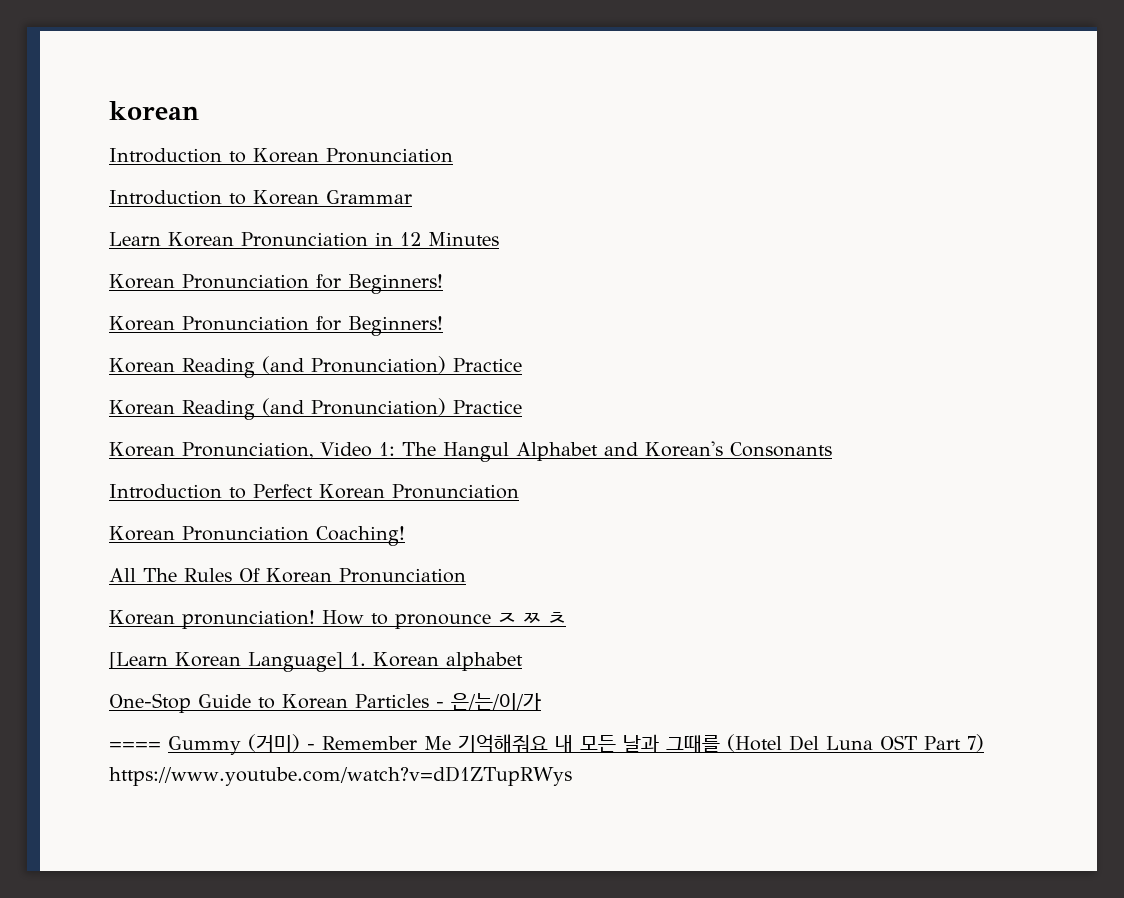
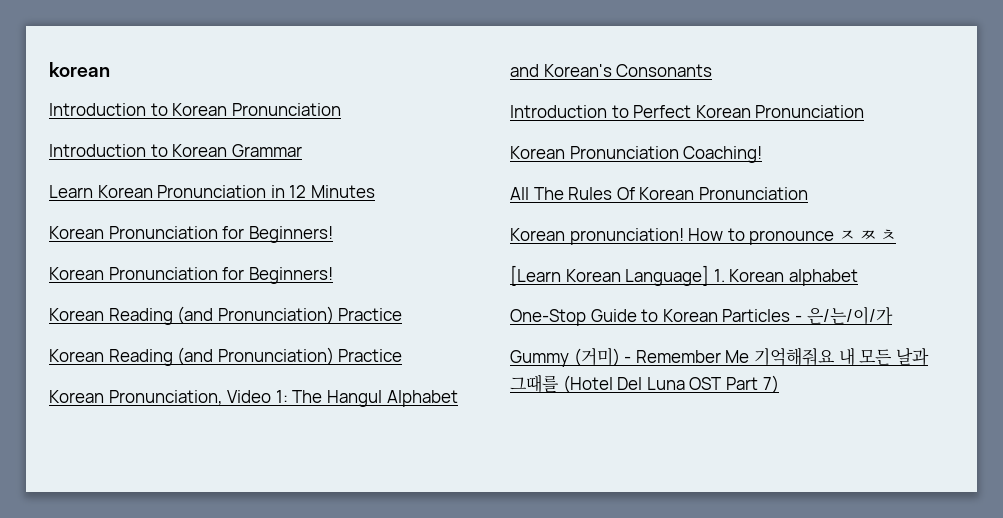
- ==== Gummy (거미) - Remember Me 기억해줘요 내 모든 날과 그때를 (Hotel Del Luna OST Part 7) https://www.youtube.com/watch?v=dD1ZTupRWys
+ Gummy (거미) - Remember Me 기억해줘요 내 모든 날과 그때를 (Hotel Del Luna OST Part 7)

